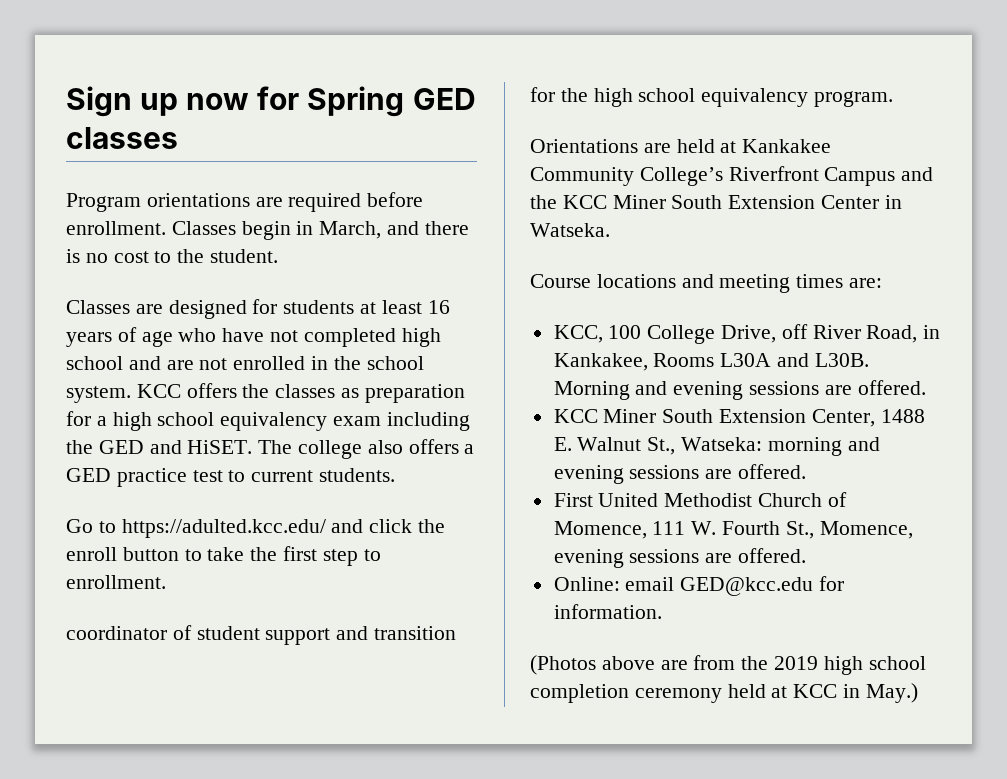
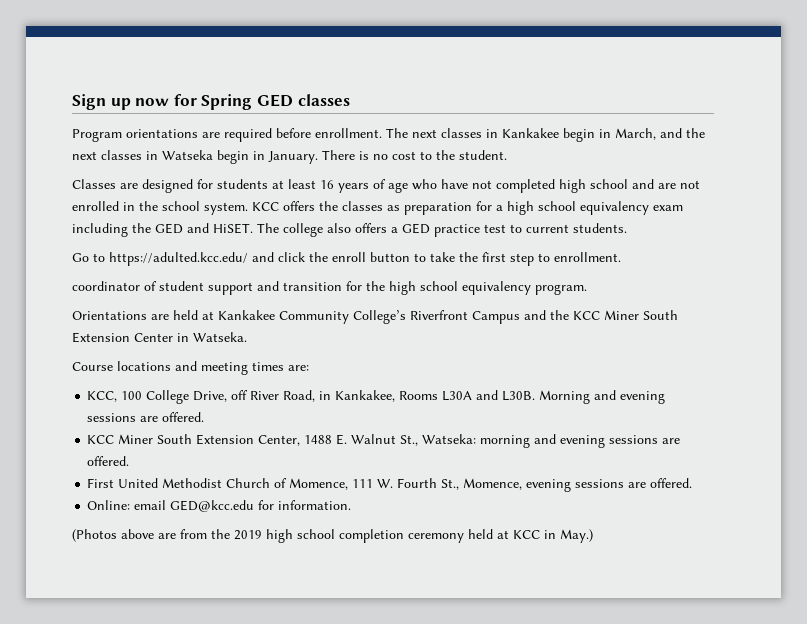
- Classes begin in March, and there is no cost to the student.
+ The next classes in Kankakee begin in March, and the next classes in Watseka begin in January. There is no cost to the student.

